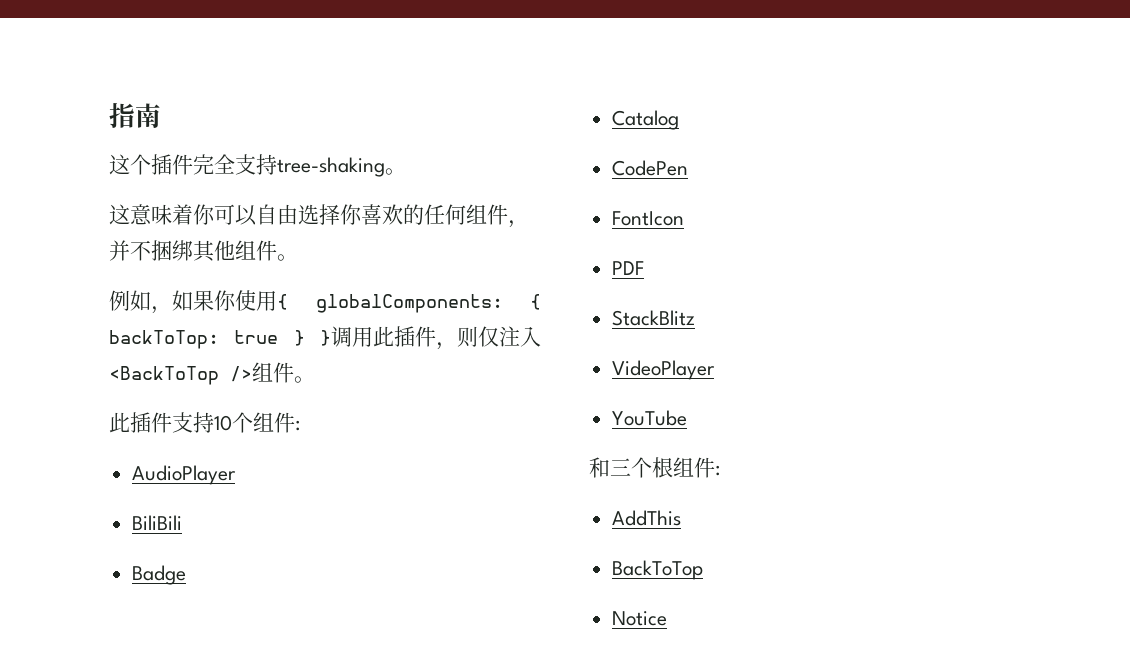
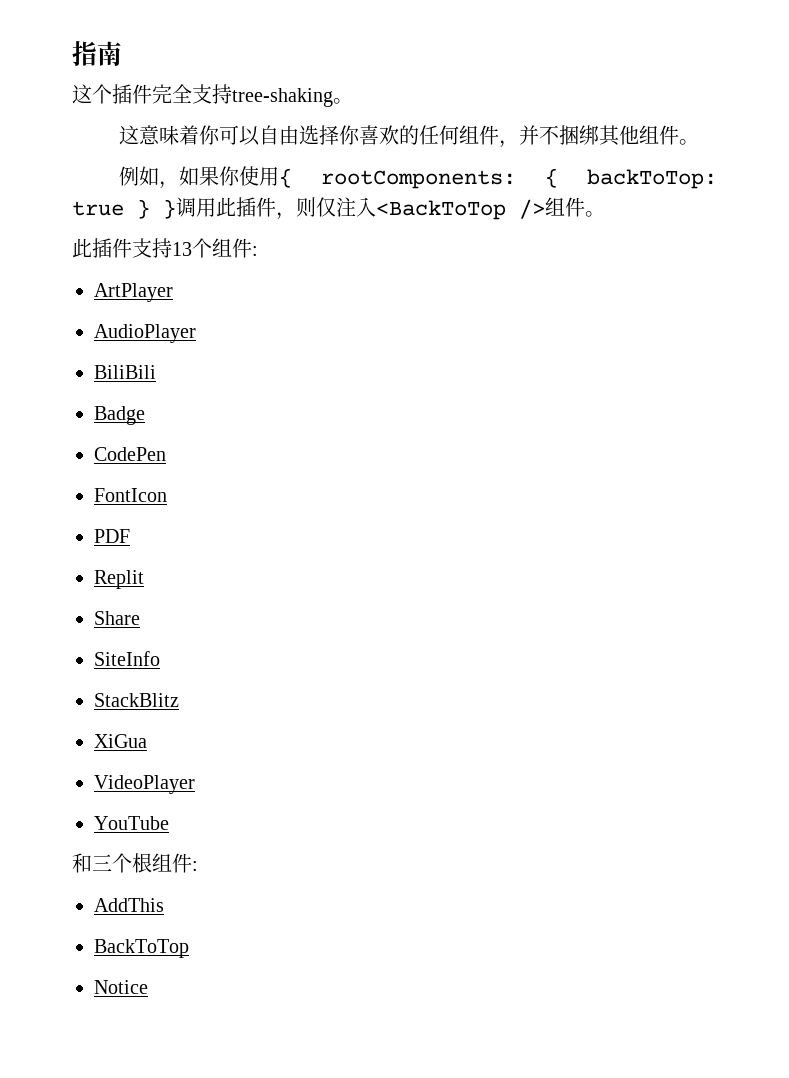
- 例如，如果你使用{ globalComponents: { backToTop: true } }调用此插件，则仅注入<BackToTop />组件。
+ 例如，如果你使用{ rootComponents: { backToTop: true } }调用此插件，则仅注入<BackToTop />组件。
- 此插件支持10个组件:
+ 此插件支持13个组件:
+ ArtPlayer
- Catalog
+ Replit
+ Share
+ SiteInfo
+ XiGua

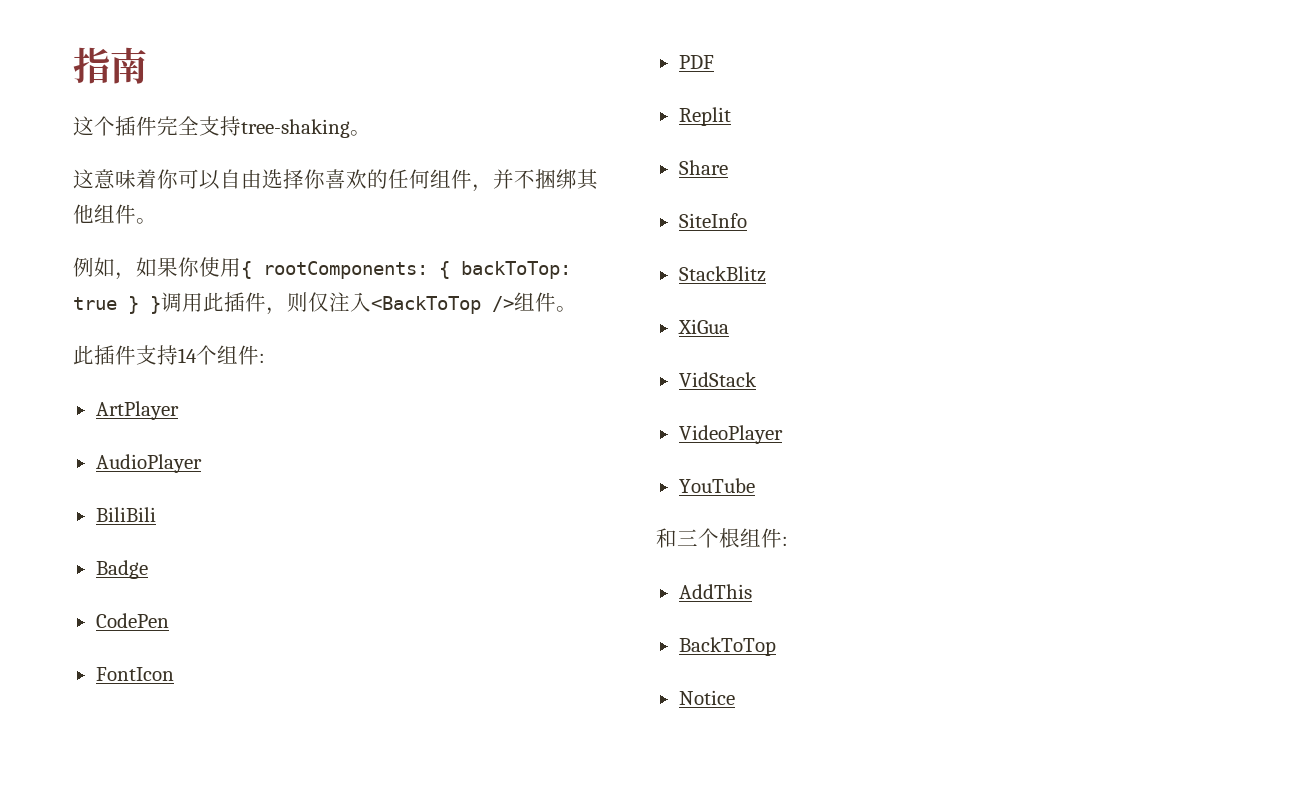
- 此插件支持13个组件:
+ 此插件支持14个组件:
+ VidStack

